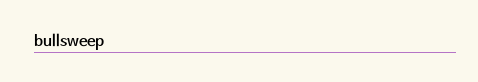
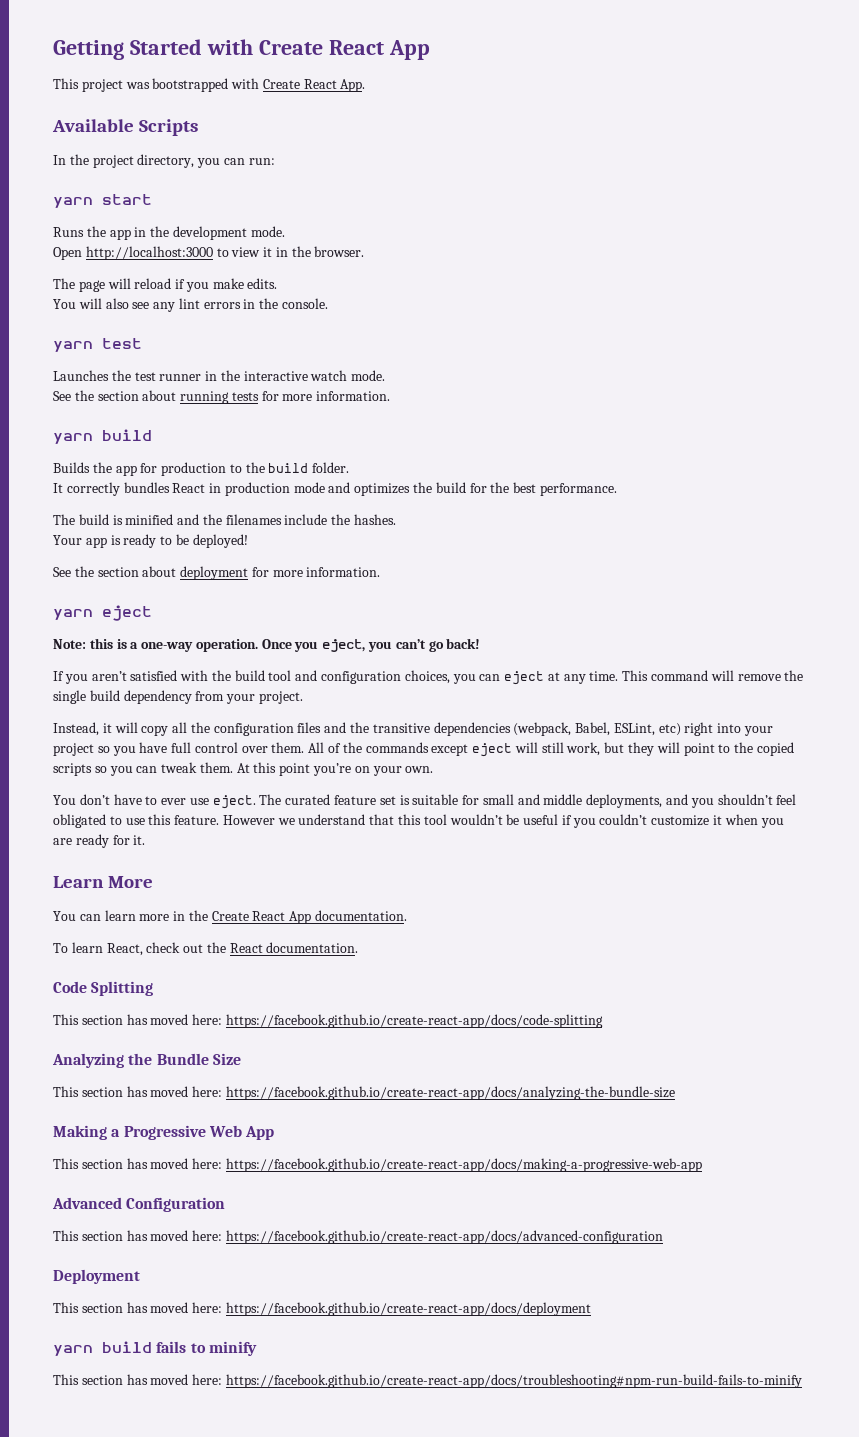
- bullsweep
+ Getting Started with Create React App
+ This project was bootstrapped with Create React App.
+ Available Scripts
+ In the project directory, you can run:
+ yarn start
+ Runs the app in the development mode.
+ Open http://localhost:3000 to view it in the browser.
+ The page will reload if you make edits.
+ You will also see any lint errors in the console.
+ yarn test
+ Launches the test runner in the interactive watch mode.
+ See the section about running tests for more information.
+ yarn build
+ Builds the app for production to the build folder.
+ It correctly bundles React in production mode and optimizes the build for the best performance.
+ The build is minified and the filenames include the hashes.
+ Your app is ready to be deployed!
+ See the section about deployment for more information.
+ yarn eject
+ Note: this is a one-way operation. Once you eject, you can’t go back!
+ If you aren’t satisfied with the build tool and configuration choices, you can eject at any time. This command will remove the single build dependency from your project.
+ Instead, it will copy all the configuration files and the transitive dependencies (webpack, Babel, ESLint, etc) right into your project so you have full control over them. All of the commands except eject will still work, but they will point to the copied scripts so you can tweak them. At this point you’re on your own.
+ You don’t have to ever use eject. The curated feature set is suitable for small and middle deployments, and you shouldn’t feel obligated to use this feature. However we understand that this tool wouldn’t be useful if you couldn’t customize it when you are ready for it.
+ Learn More
+ You can learn more in the Create React App documentation.
+ To learn React, check out the React documentation.
+ Code Splitting
+ This section has moved here: https://facebook.github.io/create-react-app/docs/code-splitting
+ Analyzing the Bundle Size
+ This section has moved here: https://facebook.github.io/create-react-app/docs/analyzing-the-bundle-size
+ Making a Progressive Web App
+ This section has moved here: https://facebook.github.io/create-react-app/docs/making-a-progressive-web-app
+ Advanced Configuration
+ This section has moved here: https://facebook.github.io/create-react-app/docs/advanced-configuration
+ Deployment
+ This section has moved here: https://facebook.github.io/create-react-app/docs/deployment
+ yarn build fails to minify
+ This section has moved here: https://facebook.github.io/create-react-app/docs/troubleshooting#npm-run-build-fails-to-minify

